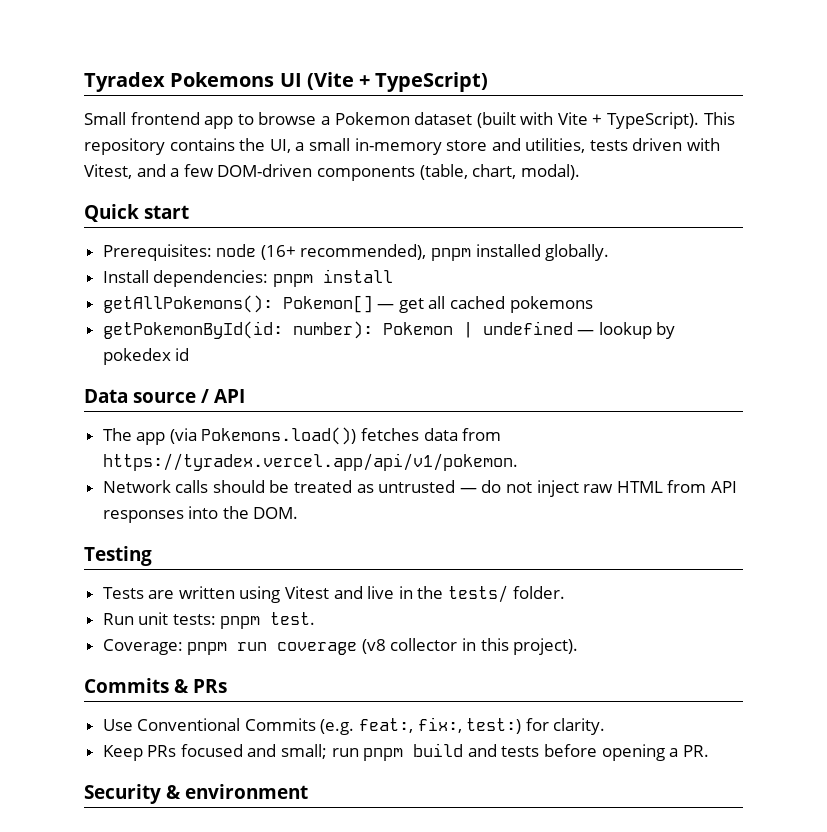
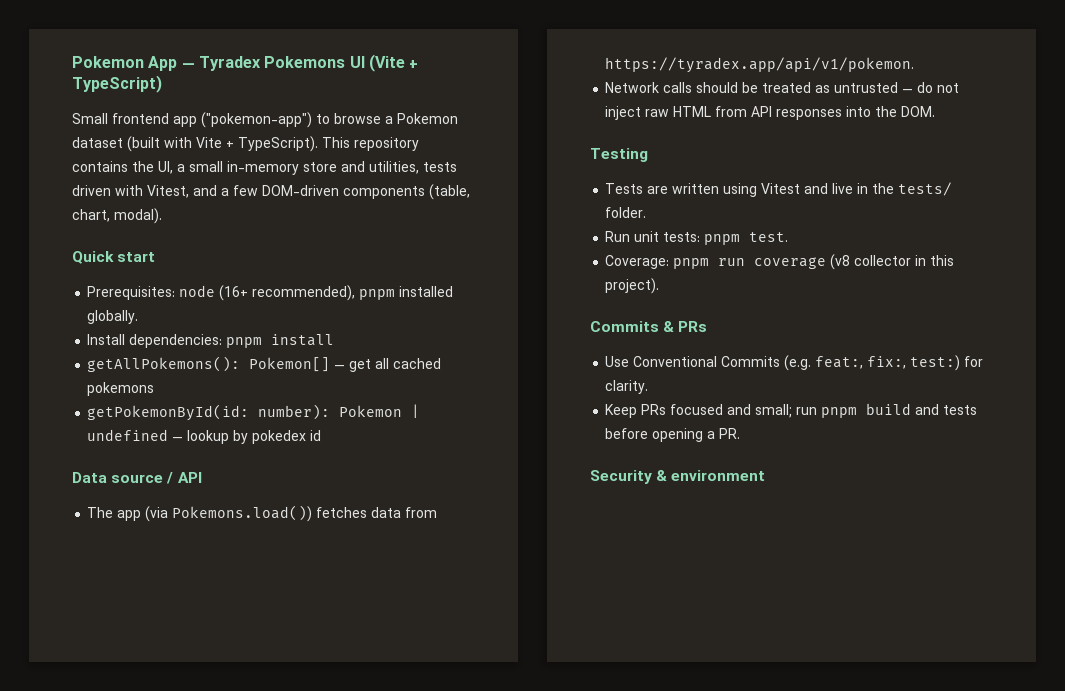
- Tyradex Pokemons UI (Vite + TypeScript)
+ Pokemon App — Tyradex Pokemons UI (Vite + TypeScript)
- Small frontend app to browse a Pokemon dataset (built with Vite + TypeScript).
+ Small frontend app ("pokemon-app") to browse a Pokemon dataset (built with Vite + TypeScript).
- The app (via Pokemons.load()) fetches data from https://tyradex.vercel.app/api/v1/pokemon.
+ The app (via Pokemons.load()) fetches data from https://tyradex.app/api/v1/pokemon.

